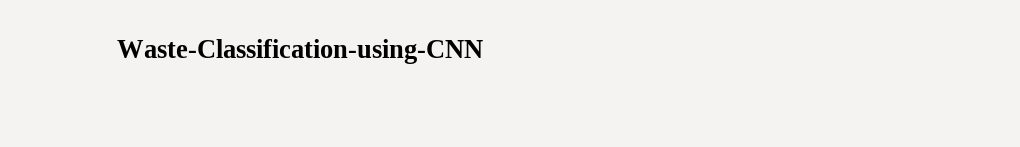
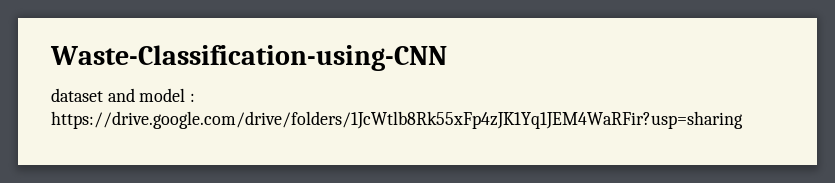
+ dataset and model : https://drive.google.com/drive/folders/1JcWtlb8Rk55xFp4zJK1Yq1JEM4WaRFir?usp=sharing

